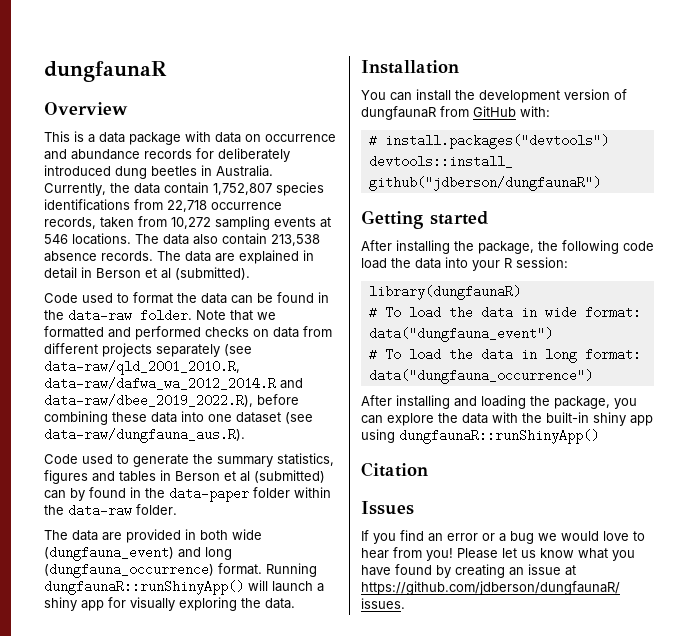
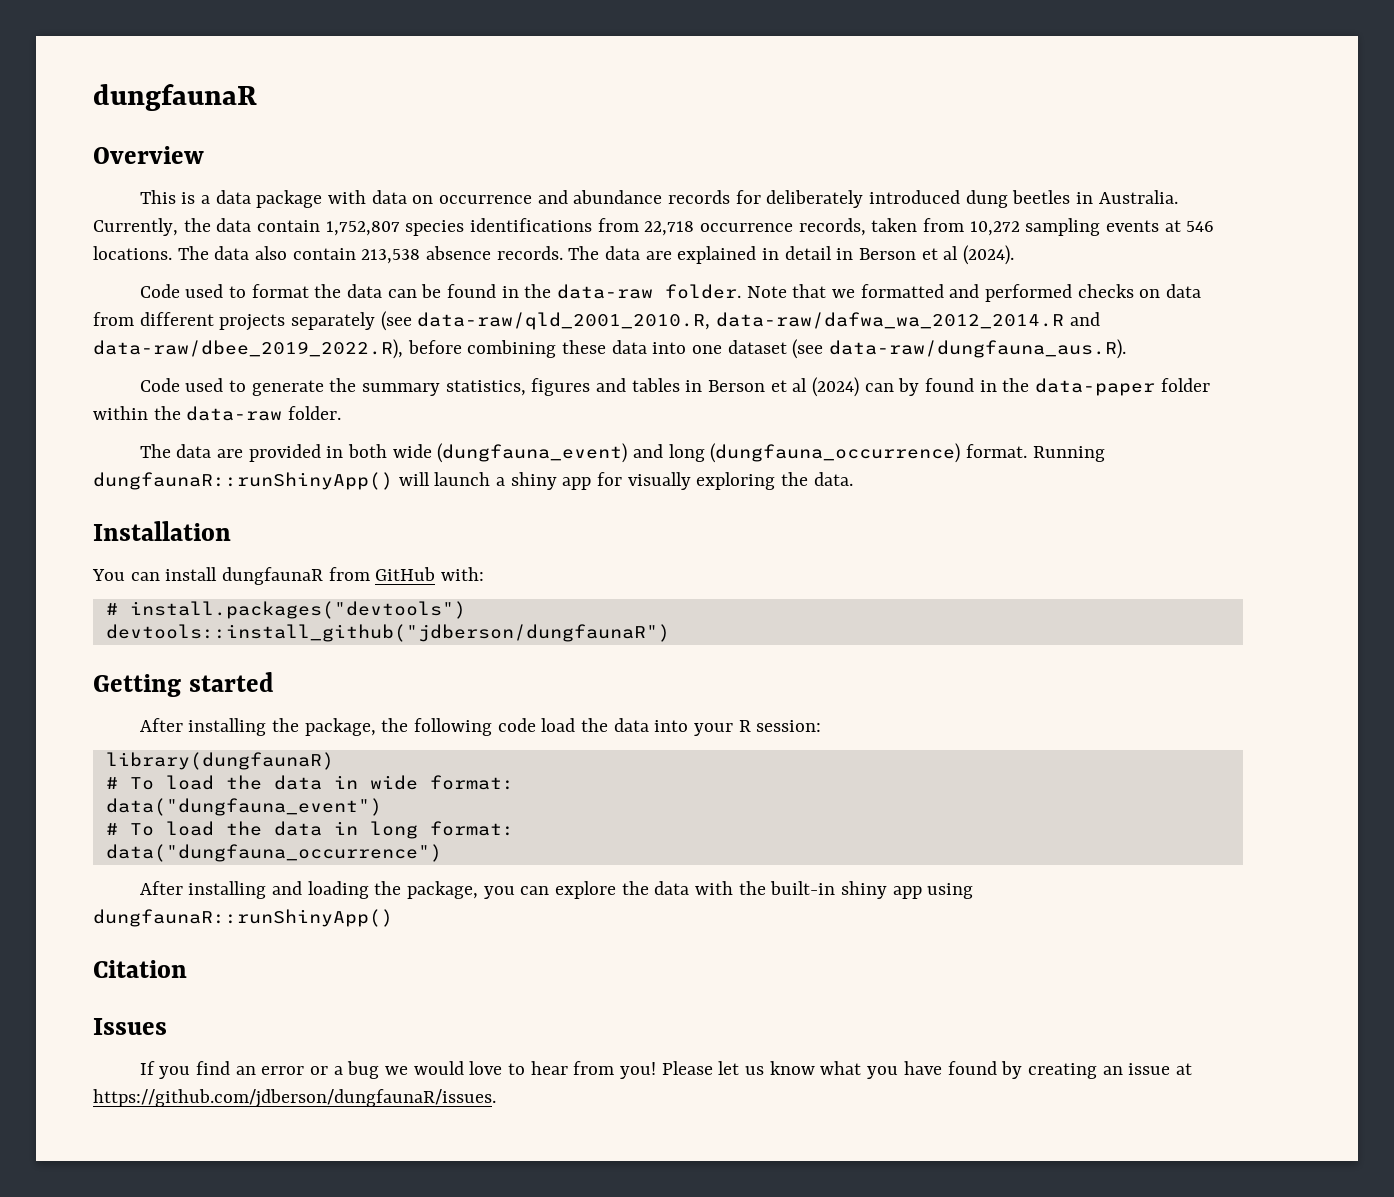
- The data are explained in detail in Berson et al (submitted).
+ The data are explained in detail in Berson et al (2024).
- Code used to generate the summary statistics, figures and tables in Berson et al (submitted) can by found in the data-paper folder within the data-raw folder.
+ Code used to generate the summary statistics, figures and tables in Berson et al (2024) can by found in the data-paper folder within the data-raw folder.
- You can install the development version of dungfaunaR from GitHub with:
+ You can install dungfaunaR from GitHub with:

